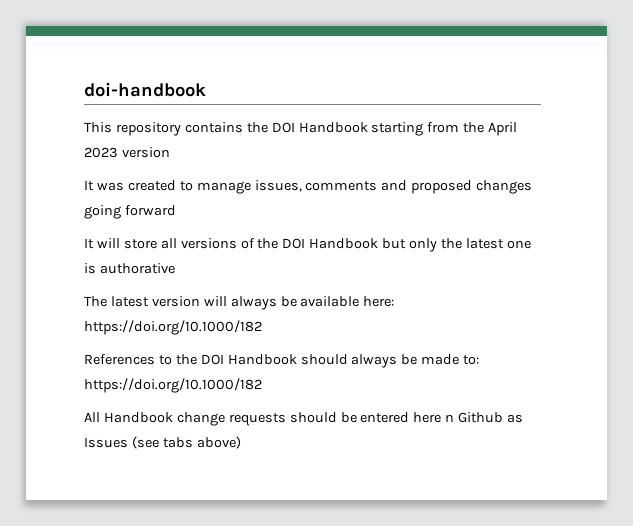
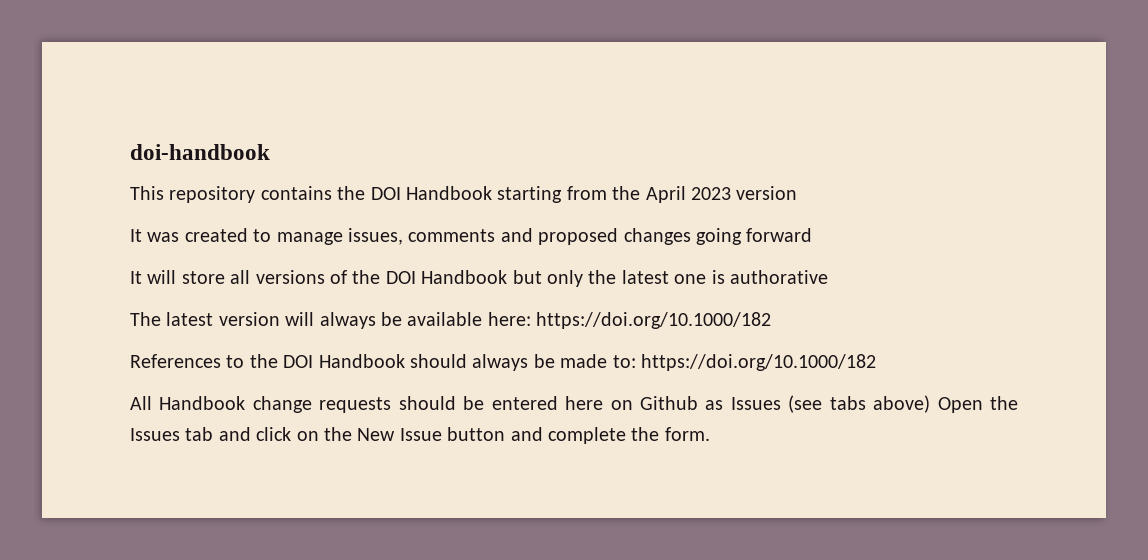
- All Handbook change requests should be entered here n Github as Issues (see tabs above)
+ All Handbook change requests should be entered here on Github as Issues (see tabs above) Open the Issues tab and click on the New Issue button and complete the form.

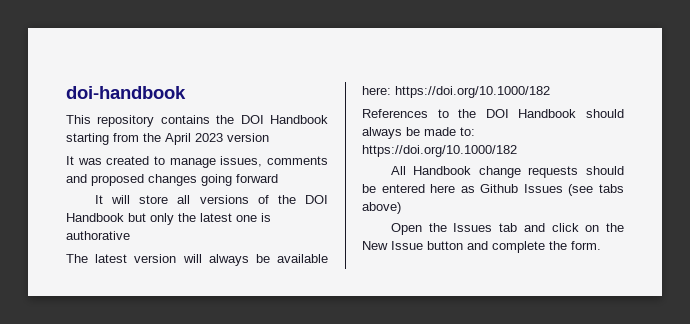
- All Handbook change requests should be entered here on Github as Issues (see tabs above) Open the Issues tab and click on the New Issue button and complete the form.
+ All Handbook change requests should be entered here as Github Issues (see tabs above)
+ Open the Issues tab and click on the New Issue button and complete the form.

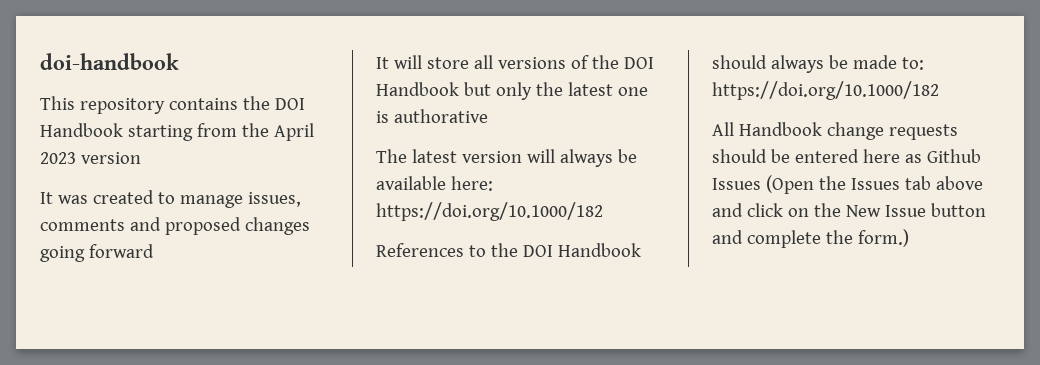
- All Handbook change requests should be entered here as Github Issues (see tabs above)
- Open the Issues tab and click on the New Issue button and complete the form.
+ All Handbook change requests should be entered here as Github Issues (Open the Issues tab above and click on the New Issue button and complete the form.)

